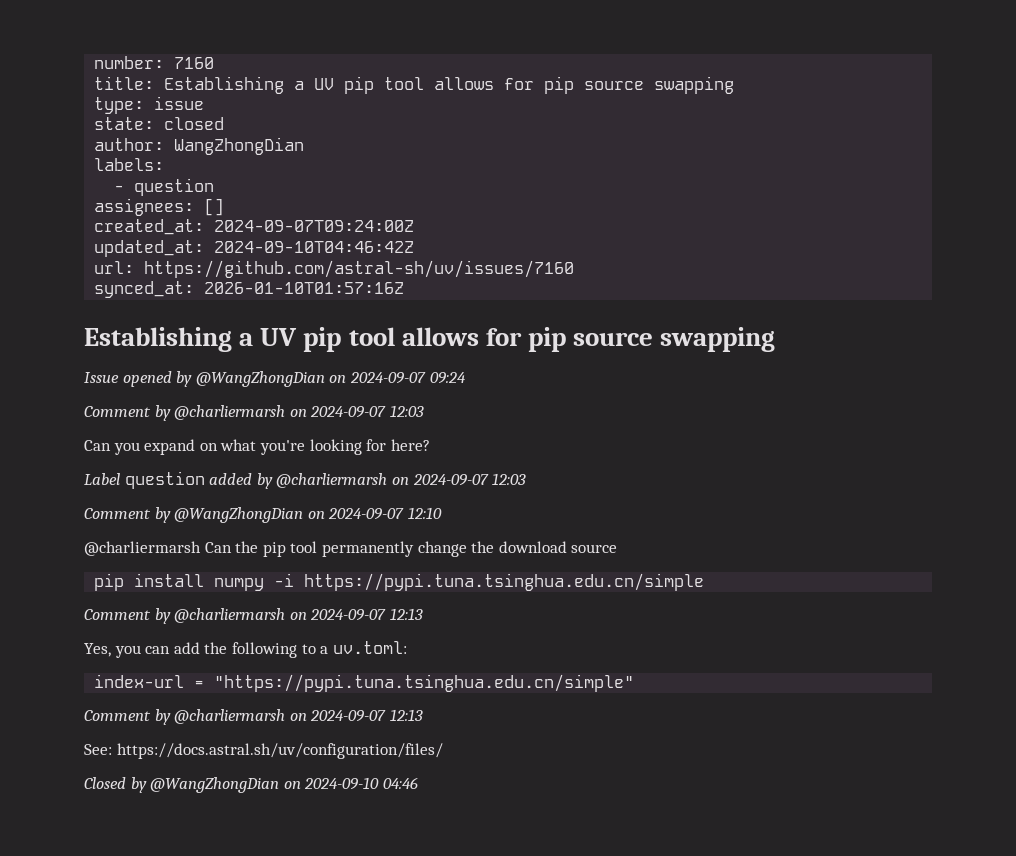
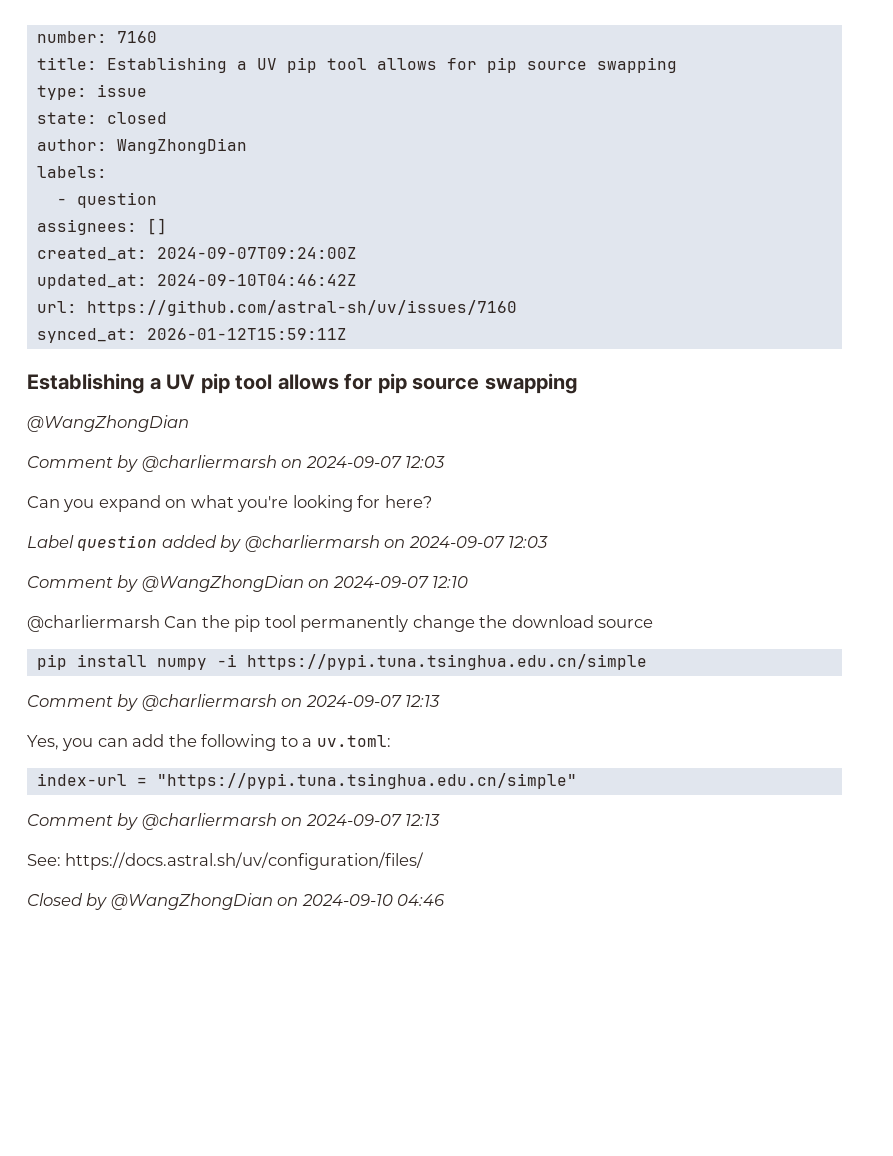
- synced_at: 2026-01-10T01:57:16Z
+ synced_at: 2026-01-12T15:59:11Z
  Establishing a UV pip tool allows for pip source swapping
- Issue opened by @WangZhongDian on 2024-09-07 09:24
+ @WangZhongDian

